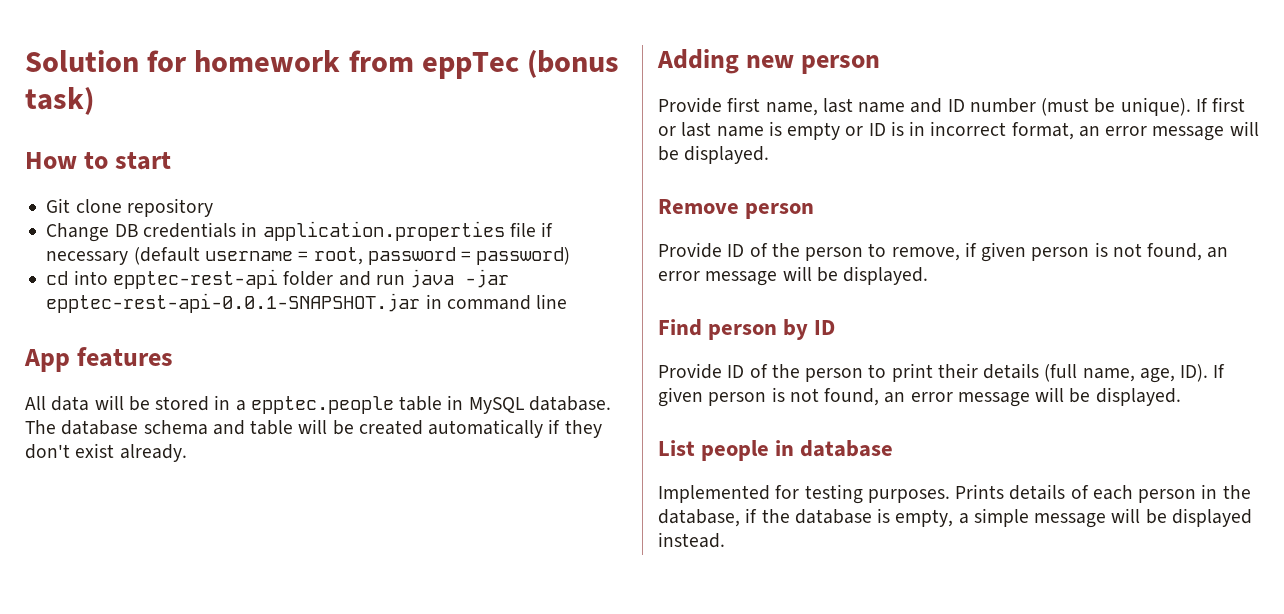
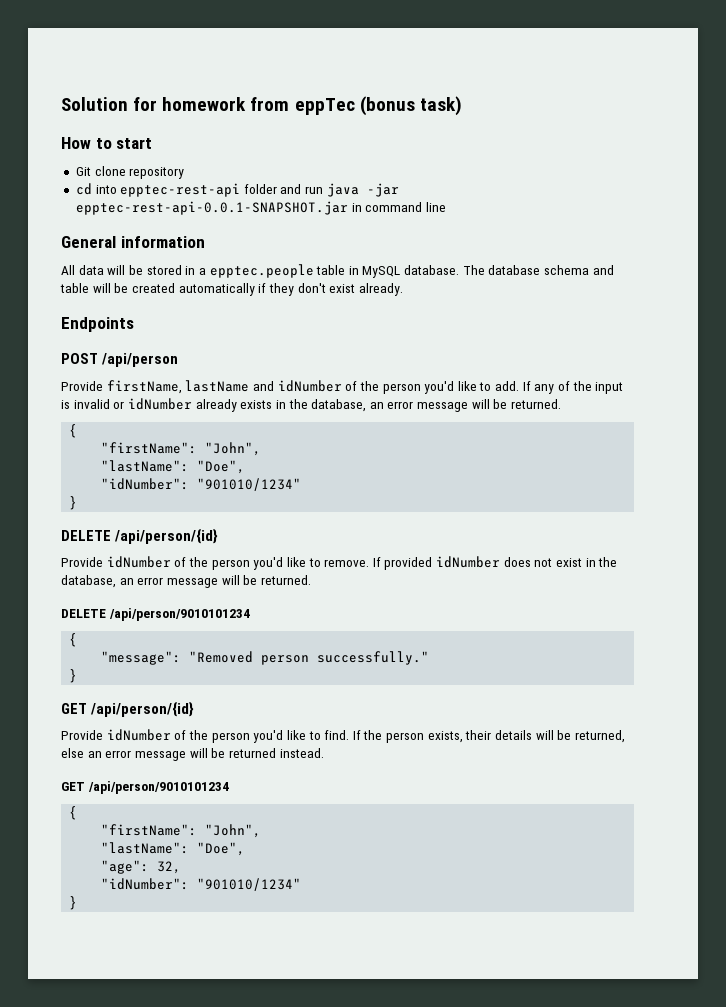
- Change DB credentials in application.properties file if necessary (default username = root, password = password)
- App features
+ General information
- Adding new person
- Provide first name, last name and ID number (must be unique). If first or last name is empty or ID is in incorrect format, an error message will be displayed.
- Remove person
- Provide ID of the person to remove, if given person is not found, an error message will be displayed.
- Find person by ID
- Provide ID of the person to print their details (full name, age, ID). If given person is not found, an error message will be displayed.
- List people in database
- Implemented for testing purposes. Prints details of each person in the database, if the database is empty, a simple message will be displayed instead.
+ Endpoints
+ POST /api/person
+ Provide firstName, lastName and idNumber of the person you'd like to add. If any of the input is invalid or idNumber already exists in the database, an error message will be returned.
+ {
+ "firstName": "John",
+ "lastName": "Doe",
+ "idNumber": "901010/1234"
+ }
+ DELETE /api/person/{id}
+ Provide idNumber of the person you'd like to remove. If provided idNumber does not exist in the database, an error message will be returned.
+ DELETE /api/person/9010101234
+ {
+ "message": "Removed person successfully."
+ }
+ GET /api/person/{id}
+ Provide idNumber of the person you'd like to find. If the person exists, their details will be returned, else an error message will be returned instead.
+ GET /api/person/9010101234
+ {
+ "firstName": "John",
+ "lastName": "Doe",
+ "age": 32,
+ "idNumber": "901010/1234"
+ }

